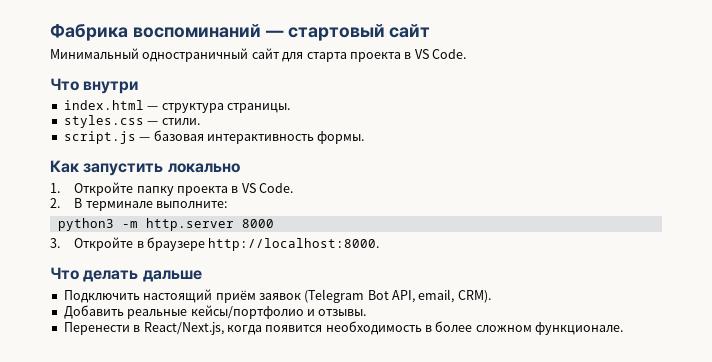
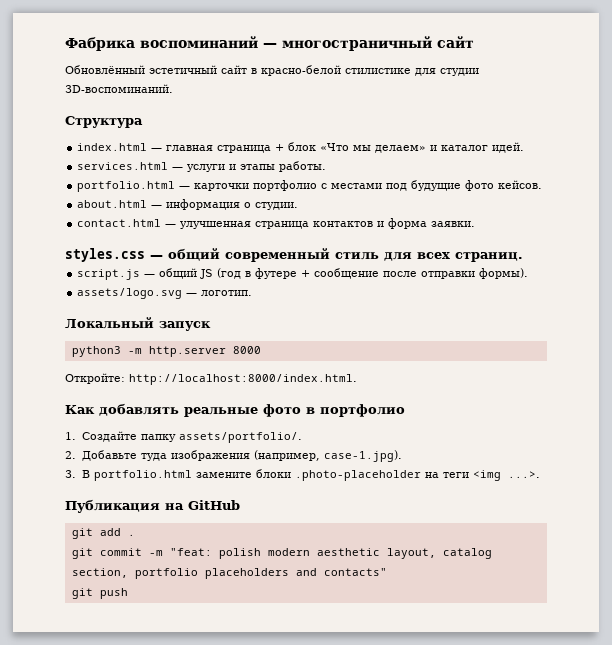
- Фабрика воспоминаний — стартовый сайт
+ Фабрика воспоминаний — многостраничный сайт
- Минимальный одностраничный сайт для старта проекта в VS Code.
- Что внутри
- index.html — структура страницы.
- styles.css — стили.
- script.js — базовая интерактивность формы.
- Как запустить локально
- 1. Откройте папку проекта в VS Code.
- 2. В терминале выполните:
+ Обновлённый эстетичный сайт в красно-белой стилистике для студии 3D-воспоминаний.
+ Структура
+ index.html — главная страница + блок «Что мы делаем» и каталог идей.
+ services.html — услуги и этапы работы.
+ portfolio.html — карточки портфолио с местами под будущие фото кейсов.
+ about.html — информация о студии.
+ contact.html — улучшенная страница контактов и форма заявки.
+ styles.css — общий современный стиль для всех страниц.
+ script.js — общий JS (год в футере + сообщение после отправки формы).
+ assets/logo.svg — логотип.
+ Локальный запуск
  python3 -m http.server 8000
- 3. Откройте в браузере http://localhost:8000.
- Что делать дальше
- Подключить настоящий приём заявок (Telegram Bot API, email, CRM).
- Добавить реальные кейсы/портфолио и отзывы.
- Перенести в React/Next.js, когда появится необходимость в более сложном функционале.
+ Откройте: http://localhost:8000/index.html.
+ Как добавлять реальные фото в портфолио
+ 1. Создайте папку assets/portfolio/.
+ 2. Добавьте туда изображения (например, case-1.jpg).
+ 3. В portfolio.html замените блоки .photo-placeholder на теги <img ...>.
+ Публикация на GitHub
+ git add .
+ git commit -m "feat: polish modern aesthetic layout, catalog section, portfolio placeholders and contacts"
+ git push

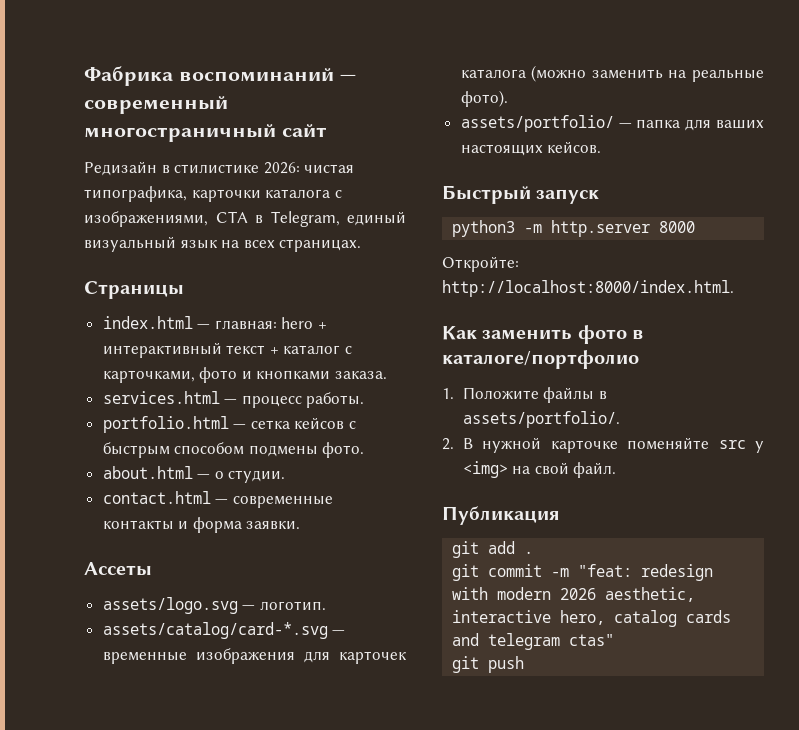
- Фабрика воспоминаний — многостраничный сайт
+ Фабрика воспоминаний — современный многостраничный сайт
- Обновлённый эстетичный сайт в красно-белой стилистике для студии 3D-воспоминаний.
- Структура
- index.html — главная страница + блок «Что мы делаем» и каталог идей.
+ Редизайн в стилистике 2026: чистая типографика, карточки каталога с изображениями, CTA в Telegram, единый визуальный язык на всех страницах.
+ Страницы
+ index.html — главная: hero + интерактивный текст + каталог с карточками, фото и кнопками заказа.
- services.html — услуги и этапы работы.
+ services.html — процесс работы.
- portfolio.html — карточки портфолио с местами под будущие фото кейсов.
+ portfolio.html — сетка кейсов с быстрым способом подмены фото.
- about.html — информация о студии.
+ about.html — о студии.
- contact.html — улучшенная страница контактов и форма заявки.
+ contact.html — современные контакты и форма заявки.
- styles.css — общий современный стиль для всех страниц.
- script.js — общий JS (год в футере + сообщение после отправки формы).
+ Ассеты
  assets/logo.svg — логотип.
- Локальный запуск
+ assets/catalog/card-*.svg — временные изображения для карточек каталога (можно заменить на реальные фото).
+ assets/portfolio/ — папка для ваших настоящих кейсов.
+ Быстрый запуск
- Как добавлять реальные фото в портфолио
+ Как заменить фото в каталоге/портфолио
- 1. Создайте папку assets/portfolio/.
+ 1. Положите файлы в assets/portfolio/.
- 2. Добавьте туда изображения (например, case-1.jpg).
- 3. В portfolio.html замените блоки .photo-placeholder на теги <img ...>.
+ 2. В нужной карточке поменяйте src у <img> на свой файл.
- Публикация на GitHub
+ Публикация
- git commit -m "feat: polish modern aesthetic layout, catalog section, portfolio placeholders and contacts"
+ git commit -m "feat: redesign with modern 2026 aesthetic, interactive hero, catalog cards and telegram ctas"

